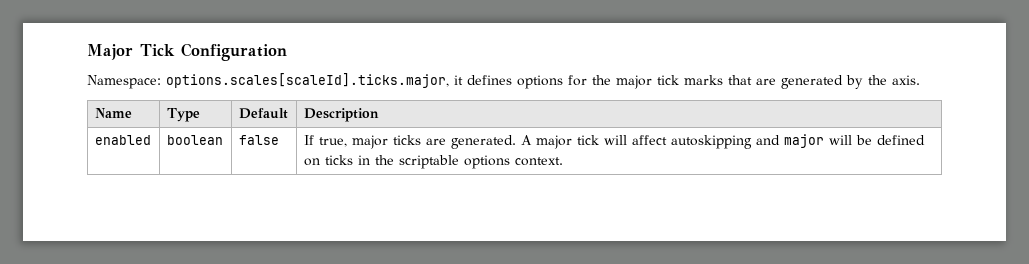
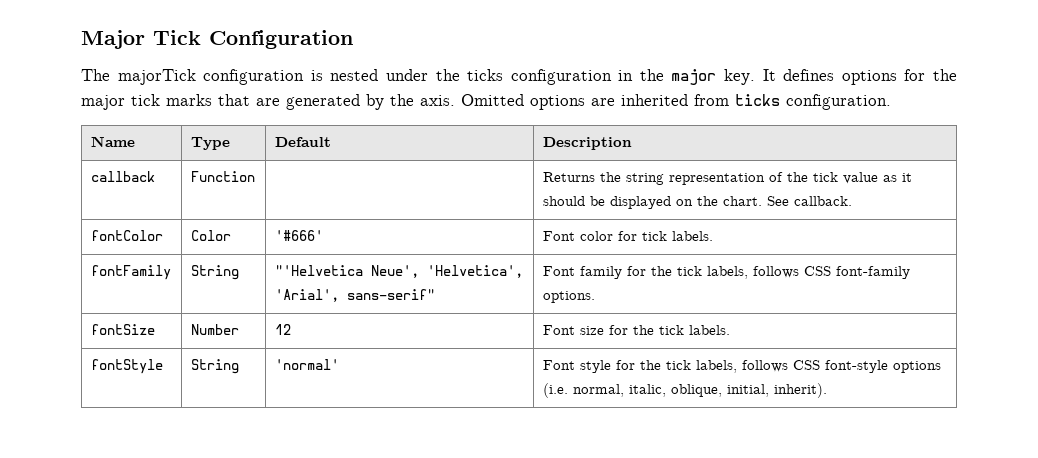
- Namespace: options.scales[scaleId].ticks.major, it defines options for the major tick marks that are generated by the axis.
+ The majorTick configuration is nested under the ticks configuration in the major key. It defines options for the major tick marks that are generated by the axis. Omitted options are inherited from ticks configuration.
  Name | Type | Default | Description
- enabled | boolean | false | If true, major ticks are generated. A major tick will affect autoskipping and major will be defined on ticks in the scriptable options context.
+ callback | Function | | Returns the string representation of the tick value as it should be displayed on the chart. See callback.
+ fontColor | Color | '#666' | Font color for tick labels.
+ fontFamily | String | "'Helvetica Neue', 'Helvetica', 'Arial', sans-serif" | Font family for the tick labels, follows CSS font-family options.
+ fontSize | Number | 12 | Font size for the tick labels.
+ fontStyle | String | 'normal' | Font style for the tick labels, follows CSS font-style options (i.e. normal, italic, oblique, initial, inherit).

